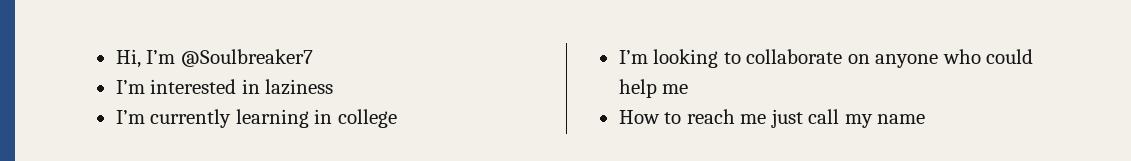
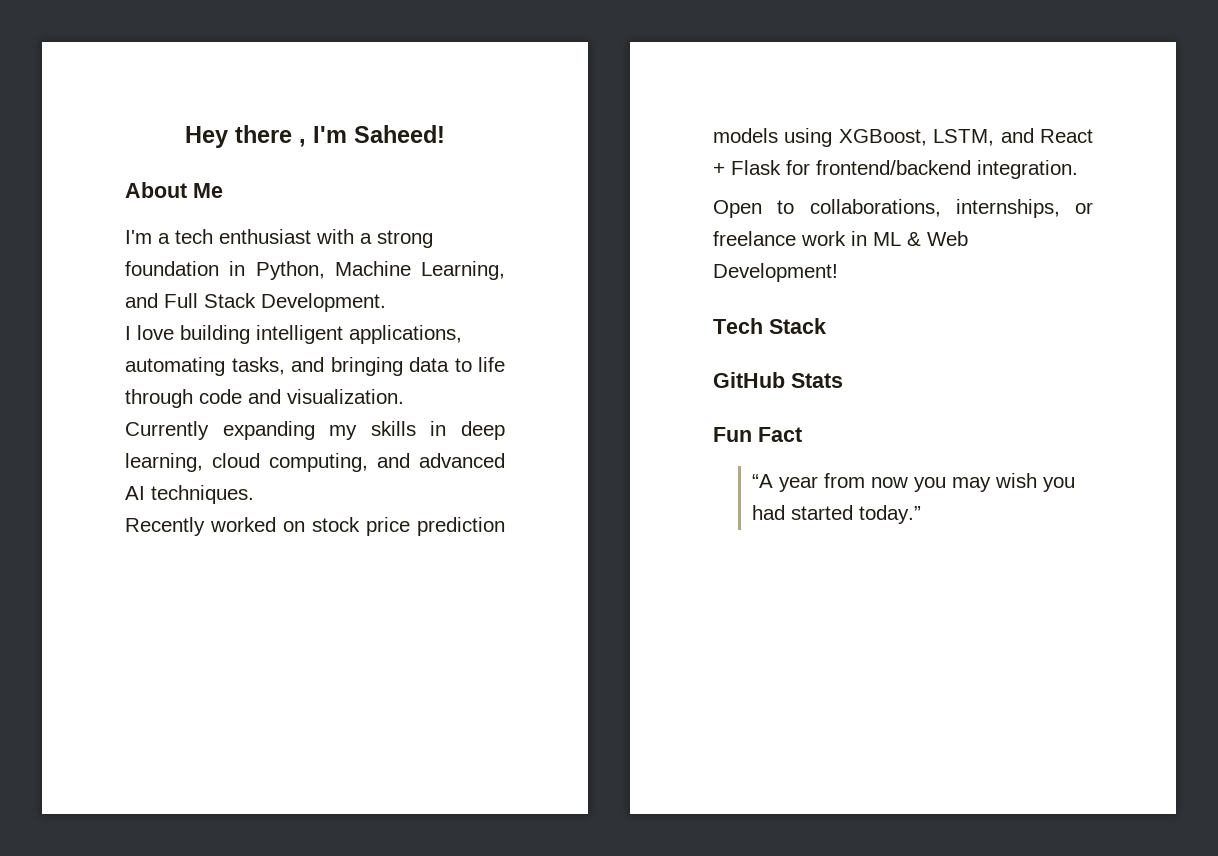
- Hi, I’m @Soulbreaker7
- I’m interested in laziness
- I’m currently learning in college
- I’m looking to collaborate on anyone who could help me
- How to reach me just call my name
+ Hey there , I'm Saheed!
+ About Me
+ I'm a tech enthusiast with a strong foundation in Python, Machine Learning, and Full Stack Development.
+ I love building intelligent applications, automating tasks, and bringing data to life through code and visualization.
+ Currently expanding my skills in deep learning, cloud computing, and advanced AI techniques.
+ Recently worked on stock price prediction models using XGBoost, LSTM, and React + Flask for frontend/backend integration.
+ Open to collaborations, internships, or freelance work in ML & Web Development!
+ Tech Stack
+ GitHub Stats
+ Fun Fact
+ “A year from now you may wish you had started today.”

